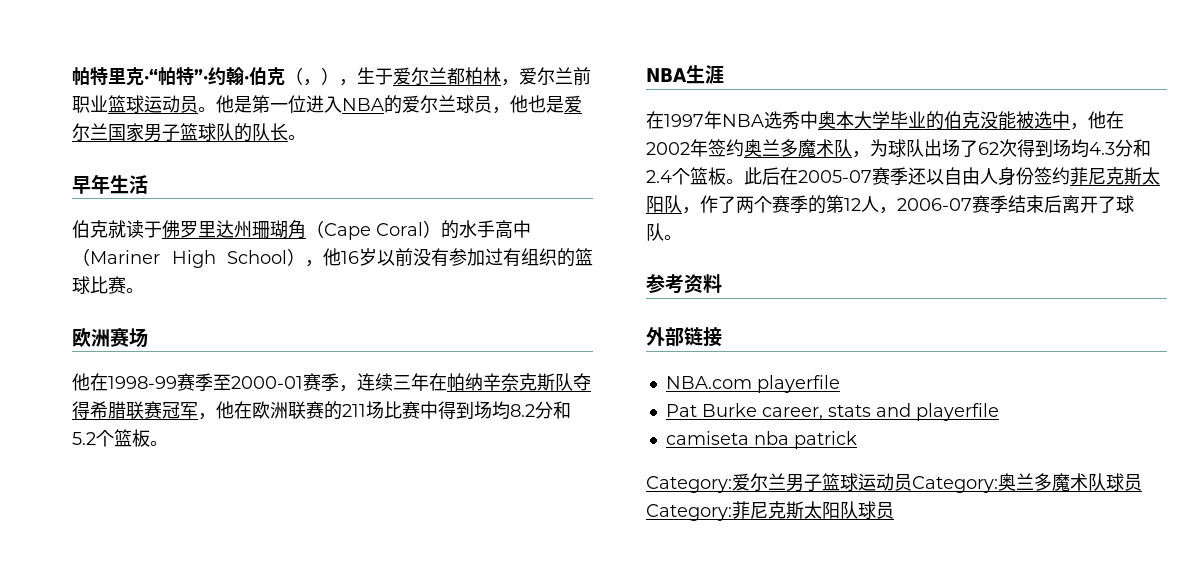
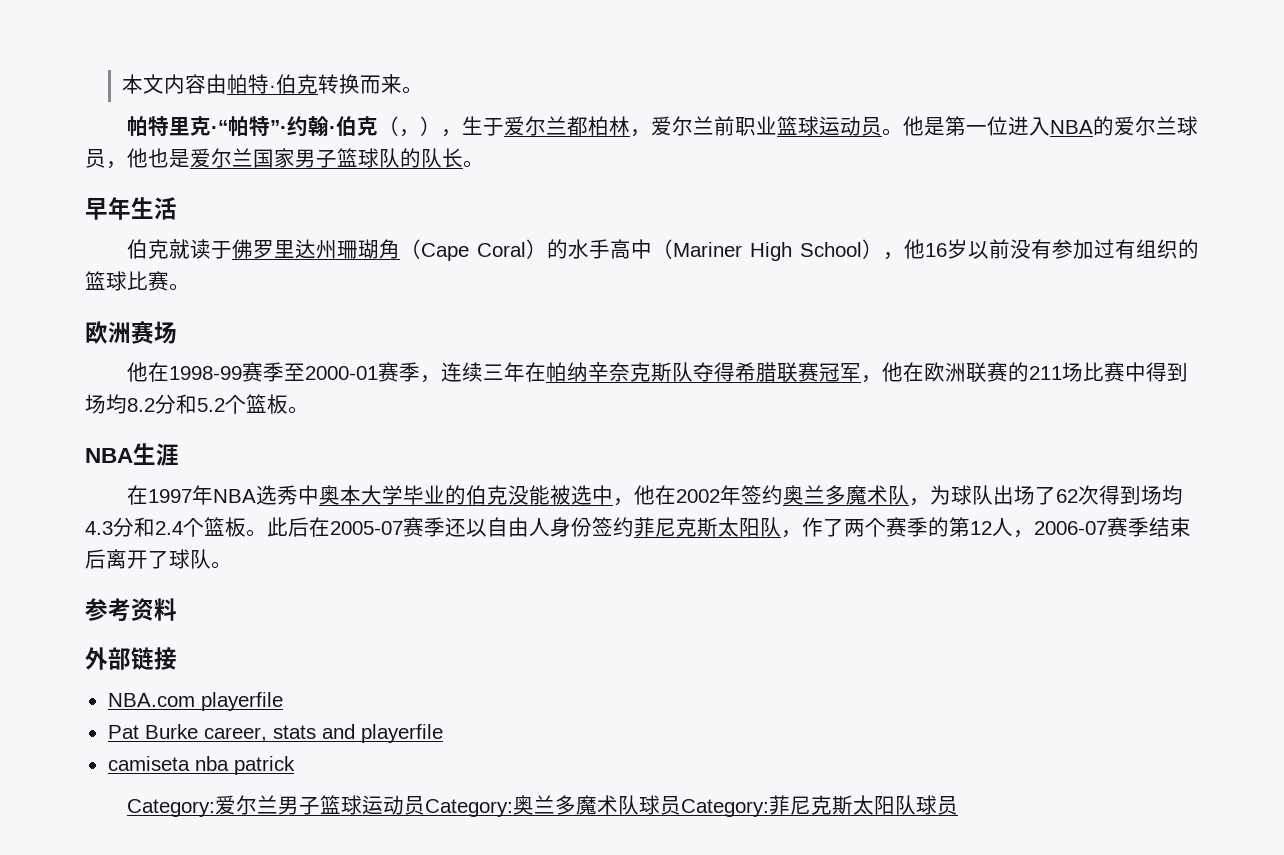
+ 本文内容由帕特·伯克转换而来。

